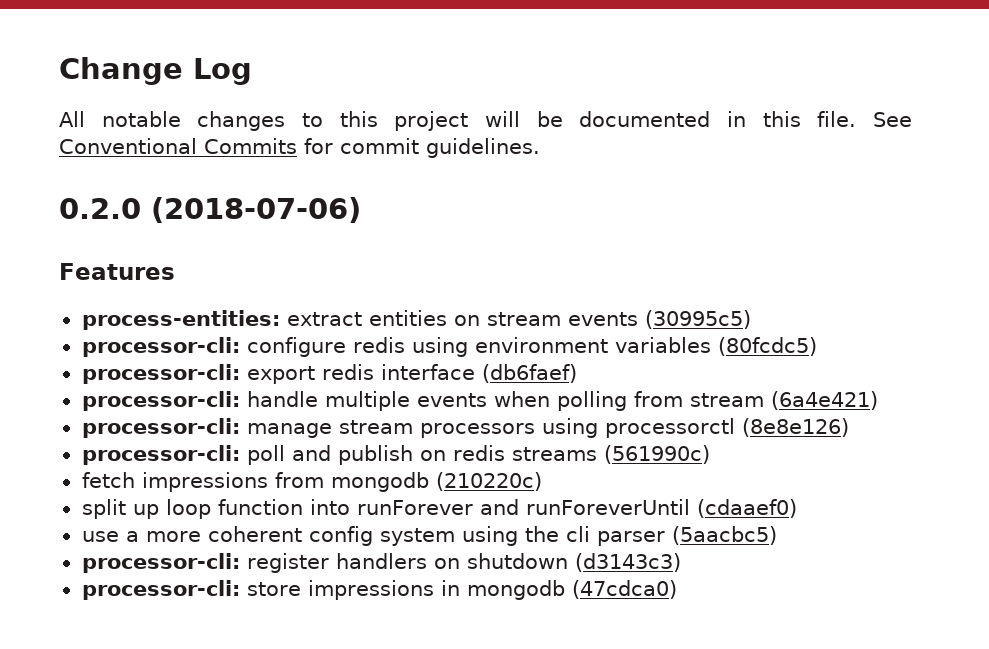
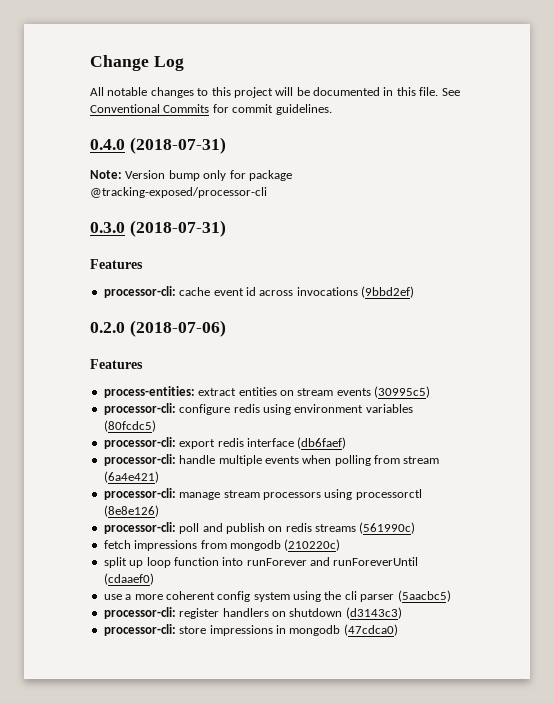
+ 0.4.0 (2018-07-31)
+ Note: Version bump only for package @tracking-exposed/processor-cli
+ 0.3.0 (2018-07-31)
+ Features
+ processor-cli: cache event id across invocations (9bbd2ef)

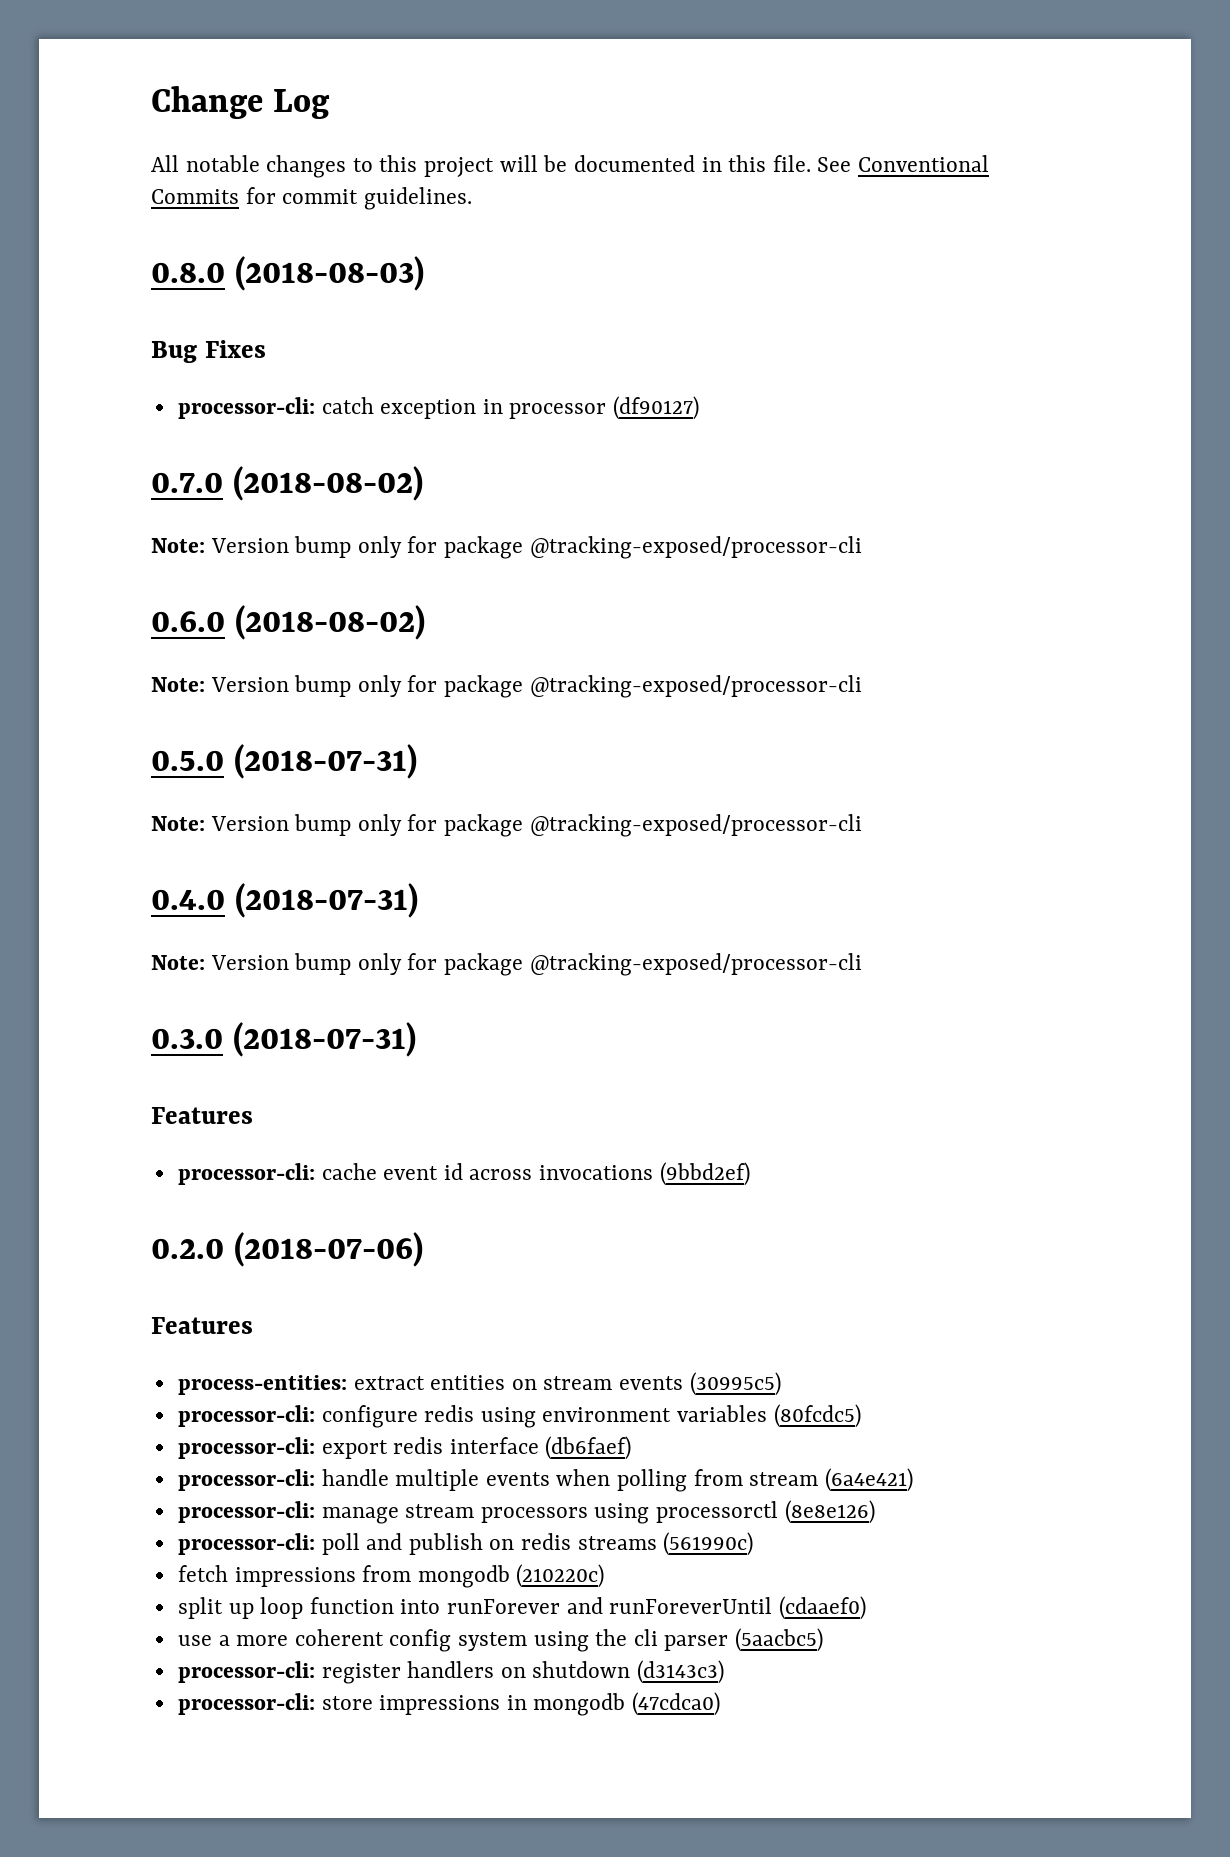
+ 0.8.0 (2018-08-03)
+ Bug Fixes
+ processor-cli: catch exception in processor (df90127)
+ 0.7.0 (2018-08-02)
+ Note: Version bump only for package @tracking-exposed/processor-cli
+ 0.6.0 (2018-08-02)
+ Note: Version bump only for package @tracking-exposed/processor-cli
+ 0.5.0 (2018-07-31)
+ Note: Version bump only for package @tracking-exposed/processor-cli

